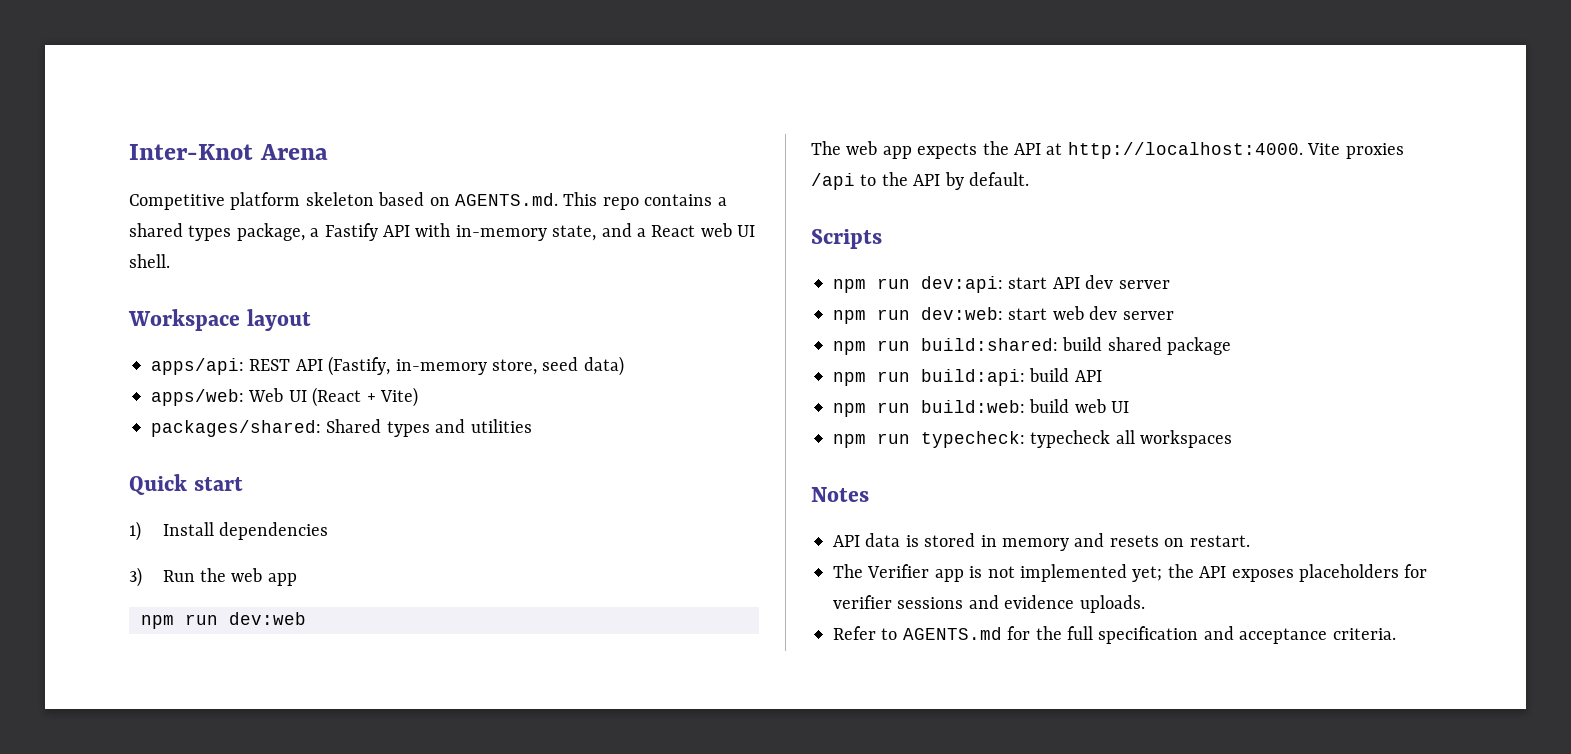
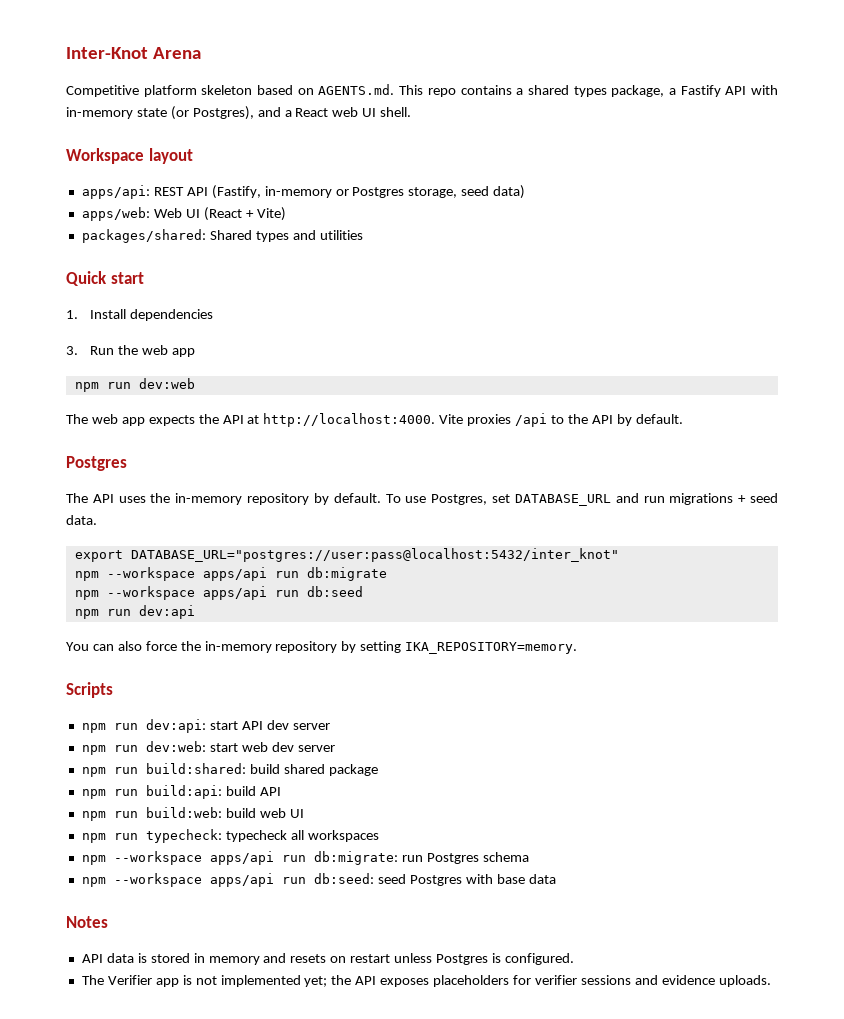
- Competitive platform skeleton based on AGENTS.md. This repo contains a shared types package, a Fastify API with in-memory state, and a React web UI shell.
+ Competitive platform skeleton based on AGENTS.md. This repo contains a shared types package, a Fastify API with in-memory state (or Postgres), and a React web UI shell.
- apps/api: REST API (Fastify, in-memory store, seed data)
+ apps/api: REST API (Fastify, in-memory or Postgres storage, seed data)
- 1) Install dependencies
+ 1. Install dependencies
- 3) Run the web app
+ 3. Run the web app
  Vite proxies /api to the API by default.
+ Postgres
+ The API uses the in-memory repository by default. To use Postgres, set DATABASE_URL and run migrations + seed data.
+ export DATABASE_URL="postgres://user:pass@localhost:5432/inter_knot"
+ npm --workspace apps/api run db:migrate
+ npm --workspace apps/api run db:seed
+ npm run dev:api
+ You can also force the in-memory repository by setting IKA_REPOSITORY=memory.
+ npm --workspace apps/api run db:migrate: run Postgres schema
+ npm --workspace apps/api run db:seed: seed Postgres with base data
- API data is stored in memory and resets on restart.
+ API data is stored in memory and resets on restart unless Postgres is configured.
- Refer to AGENTS.md for the full specification and acceptance criteria.

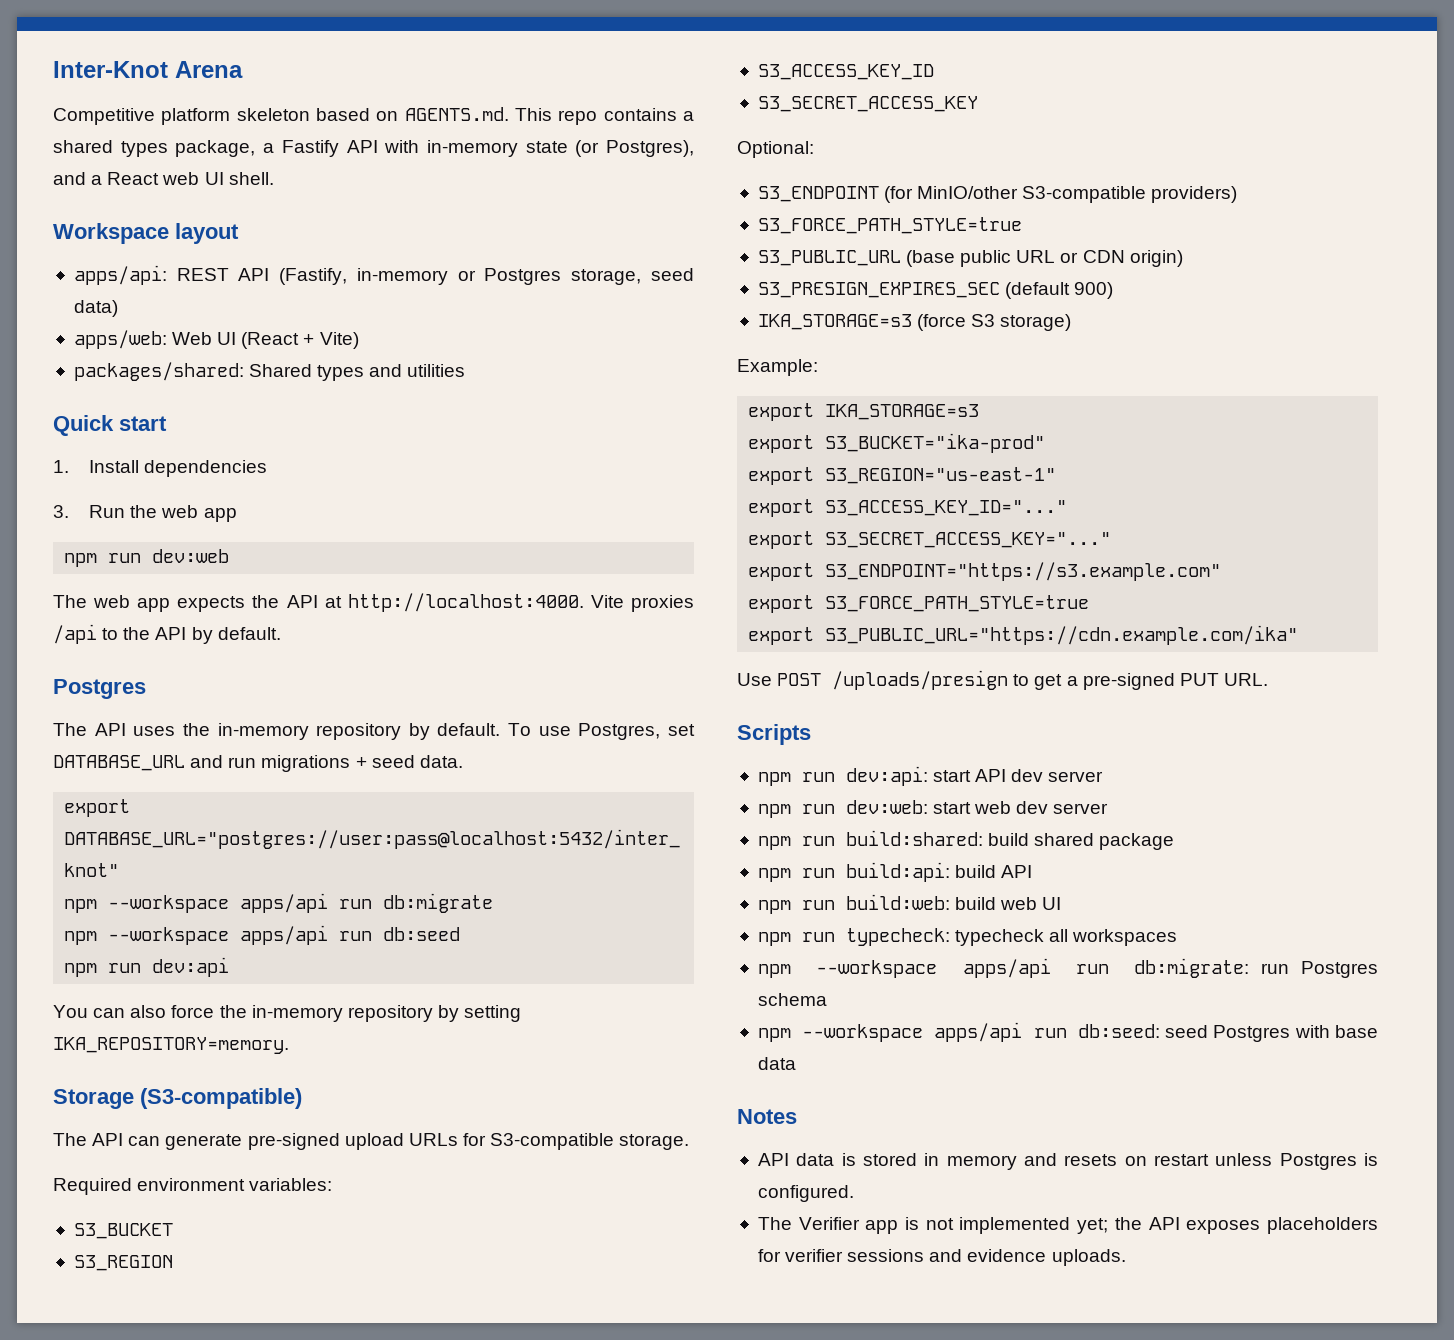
+ Storage (S3-compatible)
+ The API can generate pre-signed upload URLs for S3-compatible storage.
+ Required environment variables:
+ S3_BUCKET
+ S3_REGION
+ S3_ACCESS_KEY_ID
+ S3_SECRET_ACCESS_KEY
+ Optional:
+ S3_ENDPOINT (for MinIO/other S3-compatible providers)
+ S3_FORCE_PATH_STYLE=true
+ S3_PUBLIC_URL (base public URL or CDN origin)
+ S3_PRESIGN_EXPIRES_SEC (default 900)
+ IKA_STORAGE=s3 (force S3 storage)
+ Example:
+ export IKA_STORAGE=s3
+ export S3_BUCKET="ika-prod"
+ export S3_REGION="us-east-1"
+ export S3_ACCESS_KEY_ID="..."
+ export S3_SECRET_ACCESS_KEY="..."
+ export S3_ENDPOINT="https://s3.example.com"
+ export S3_FORCE_PATH_STYLE=true
+ export S3_PUBLIC_URL="https://cdn.example.com/ika"
+ Use POST /uploads/presign to get a pre-signed PUT URL.

